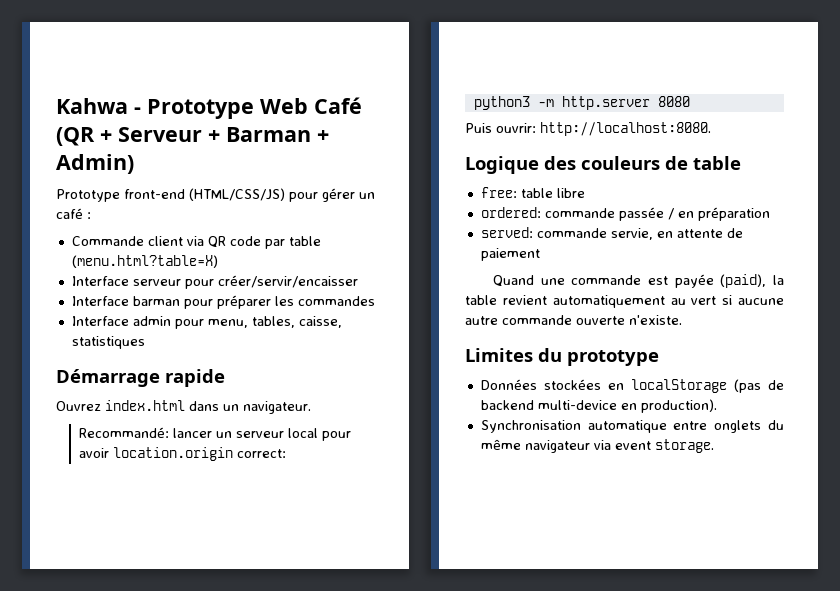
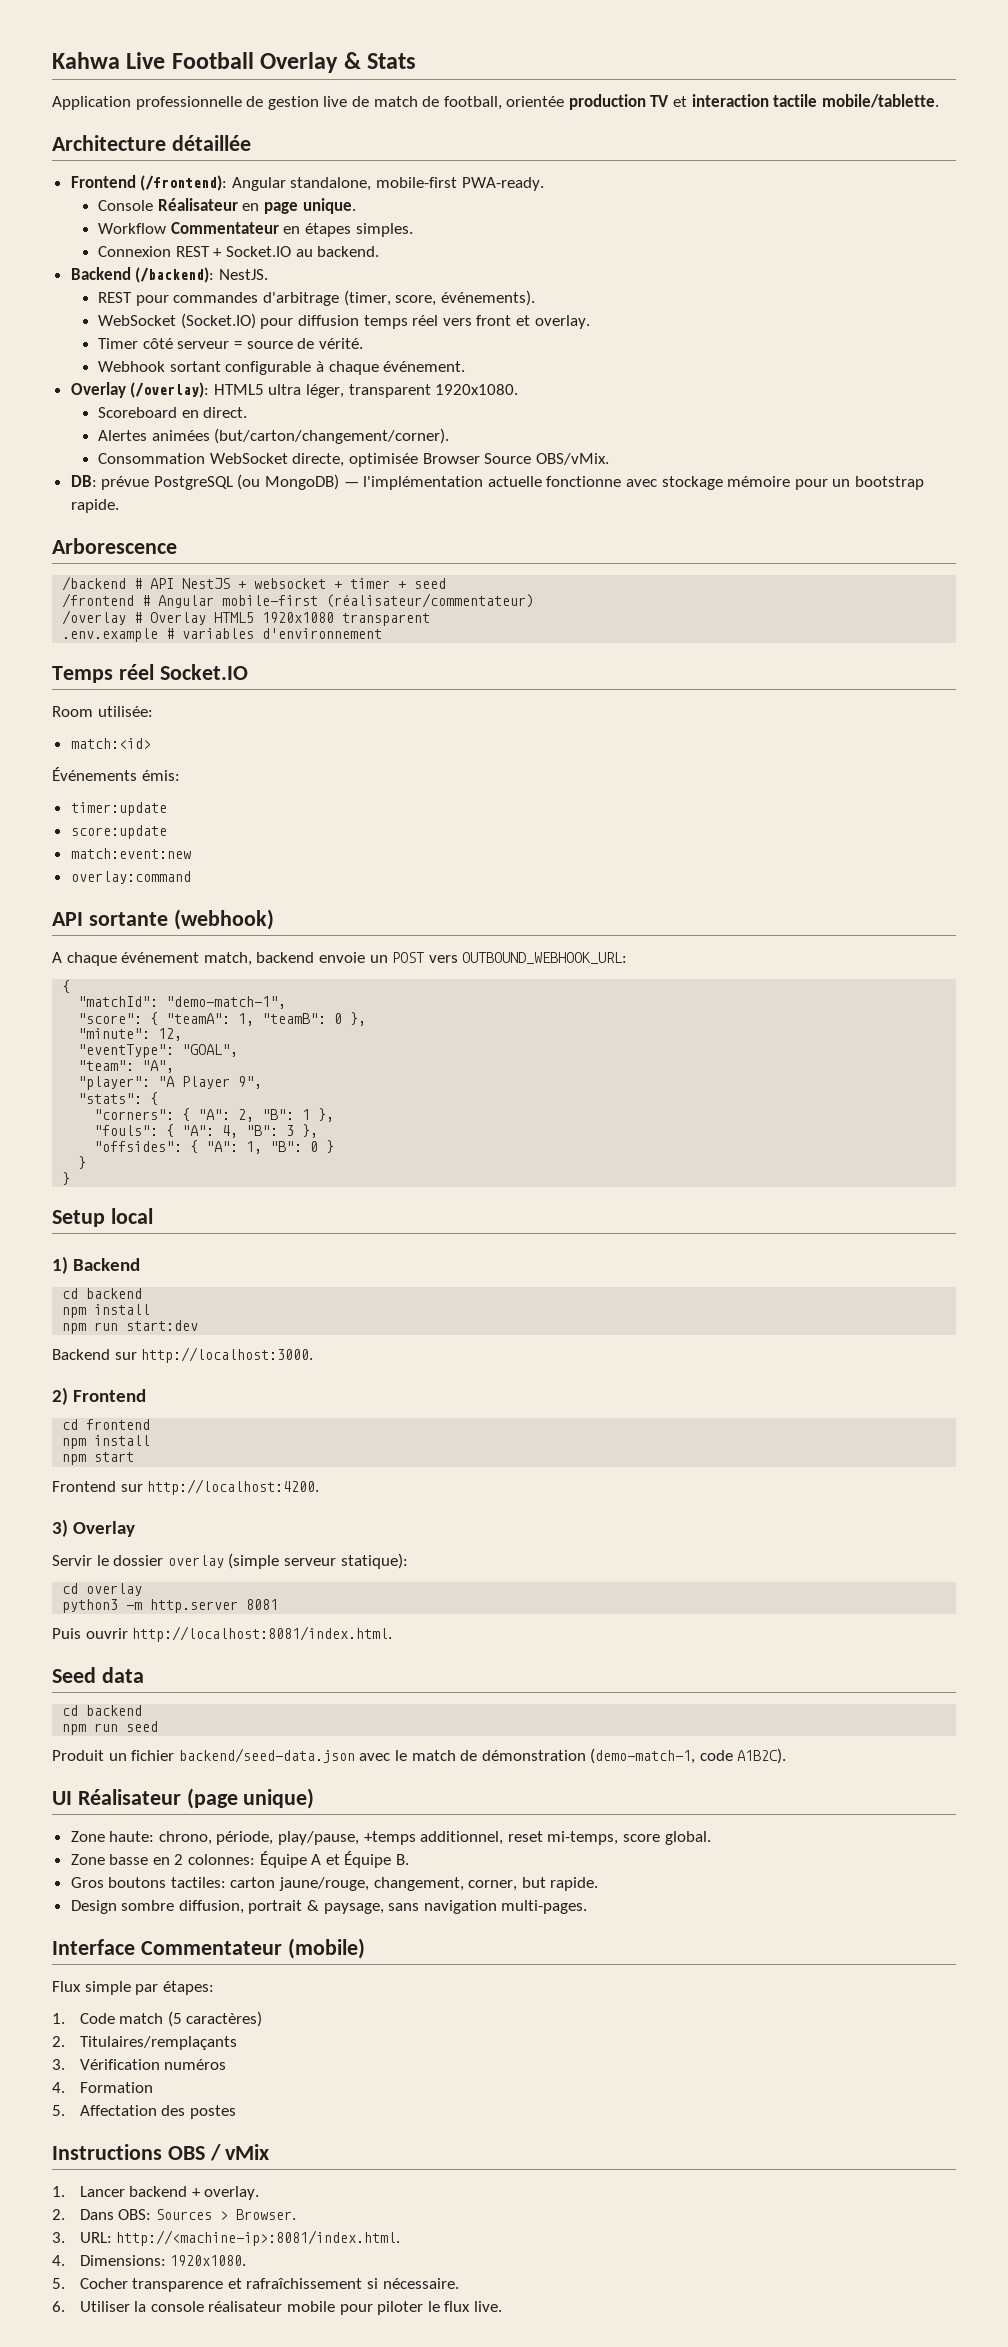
- Kahwa - Prototype Web Café (QR + Serveur + Barman + Admin)
- Prototype front-end (HTML/CSS/JS) pour gérer un café :
- Commande client via QR code par table (menu.html?table=X)
- Interface serveur pour créer/servir/encaisser
- Interface barman pour préparer les commandes
- Interface admin pour menu, tables, caisse, statistiques
- Démarrage rapide
- Ouvrez index.html dans un navigateur.
- Recommandé: lancer un serveur local pour avoir location.origin correct:
+ Kahwa Live Football Overlay & Stats
+ Application professionnelle de gestion live de match de football, orientée production TV et interaction tactile mobile/tablette.
+ Architecture détaillée
+ Frontend (/frontend): Angular standalone, mobile-first PWA-ready.
+ Console Réalisateur en page unique.
+ Workflow Commentateur en étapes simples.
+ Connexion REST + Socket.IO au backend.
+ Backend (/backend): NestJS.
+ REST pour commandes d'arbitrage (timer, score, événements).
+ WebSocket (Socket.IO) pour diffusion temps réel vers front et overlay.
+ Timer côté serveur = source de vérité.
+ Webhook sortant configurable à chaque événement.
+ Overlay (/overlay): HTML5 ultra léger, transparent 1920x1080.
+ Scoreboard en direct.
+ Alertes animées (but/carton/changement/corner).
+ Consommation WebSocket directe, optimisée Browser Source OBS/vMix.
+ DB: prévue PostgreSQL (ou MongoDB) — l'implémentation actuelle fonctionne avec stockage mémoire pour un bootstrap rapide.
+ Arborescence
+ /backend # API NestJS + websocket + timer + seed
+ /frontend # Angular mobile-first (réalisateur/commentateur)
+ /overlay # Overlay HTML5 1920x1080 transparent
+ .env.example # variables d'environnement
+ Temps réel Socket.IO
+ Room utilisée:
+ match:<id>
+ Événements émis:
+ timer:update
+ score:update
+ match:event:new
+ overlay:command
+ API sortante (webhook)
+ A chaque événement match, backend envoie un POST vers OUTBOUND_WEBHOOK_URL:
+ {
+ "matchId": "demo-match-1",
+ "score": { "teamA": 1, "teamB": 0 },
+ "minute": 12,
+ "eventType": "GOAL",
+ "team": "A",
+ "player": "A Player 9",
+ "stats": {
+ "corners": { "A": 2, "B": 1 },
+ "fouls": { "A": 4, "B": 3 },
+ "offsides": { "A": 1, "B": 0 }
+ }
+ }
+ Setup local
+ 1) Backend
+ cd backend
+ npm install
+ npm run start:dev
+ Backend sur http://localhost:3000.
+ 2) Frontend
+ cd frontend
+ npm install
+ npm start
+ Frontend sur http://localhost:4200.
+ 3) Overlay
+ Servir le dossier overlay (simple serveur statique):
+ cd overlay
- python3 -m http.server 8080
+ python3 -m http.server 8081
- Puis ouvrir: http://localhost:8080.
- Logique des couleurs de table
- free: table libre
- ordered: commande passée / en préparation
- served: commande servie, en attente de paiement
- Quand une commande est payée (paid), la table revient automatiquement au vert si aucune autre commande ouverte n'existe.
- Limites du prototype
- Données stockées en localStorage (pas de backend multi-device en production).
- Synchronisation automatique entre onglets du même navigateur via event storage.
+ Puis ouvrir http://localhost:8081/index.html.
+ Seed data
+ cd backend
+ npm run seed
+ Produit un fichier backend/seed-data.json avec le match de démonstration (demo-match-1, code A1B2C).
+ UI Réalisateur (page unique)
+ Zone haute: chrono, période, play/pause, +temps additionnel, reset mi-temps, score global.
+ Zone basse en 2 colonnes: Équipe A et Équipe B.
+ Gros boutons tactiles: carton jaune/rouge, changement, corner, but rapide.
+ Design sombre diffusion, portrait & paysage, sans navigation multi-pages.
+ Interface Commentateur (mobile)
+ Flux simple par étapes:
+ 1. Code match (5 caractères)
+ 2. Titulaires/remplaçants
+ 3. Vérification numéros
+ 4. Formation
+ 5. Affectation des postes
+ Instructions OBS / vMix
+ 1. Lancer backend + overlay.
+ 2. Dans OBS: Sources > Browser.
+ 3. URL: http://<machine-ip>:8081/index.html.
+ 4. Dimensions: 1920x1080.
+ 5. Cocher transparence et rafraîchissement si nécessaire.
+ 6. Utiliser la console réalisateur mobile pour piloter le flux live.

